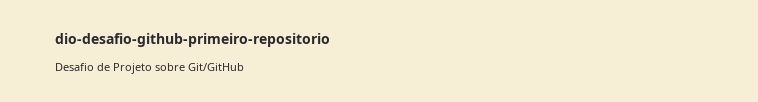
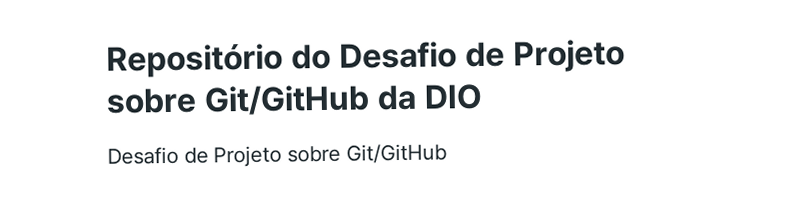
- dio-desafio-github-primeiro-repositorio
+ Repositório do Desafio de Projeto sobre Git/GitHub da DIO

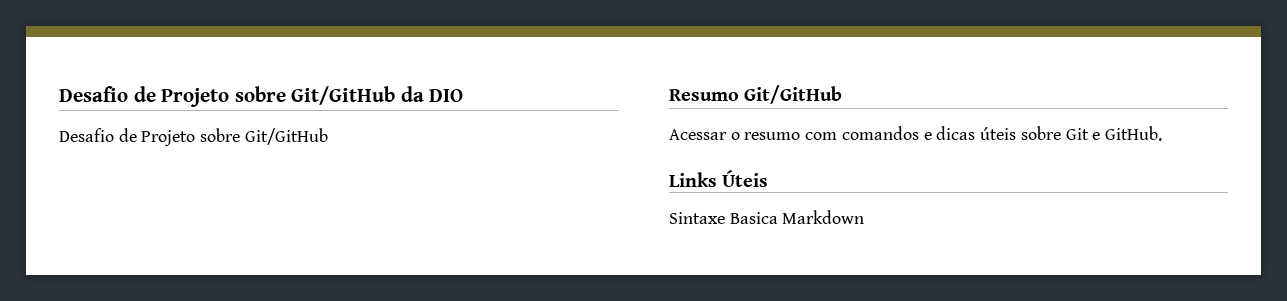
- Repositório do Desafio de Projeto sobre Git/GitHub da DIO
+ Desafio de Projeto sobre Git/GitHub da DIO
+ Resumo Git/GitHub
+ Acessar o resumo com comandos e dicas úteis sobre Git e GitHub.
+ Links Úteis
+ Sintaxe Basica Markdown

